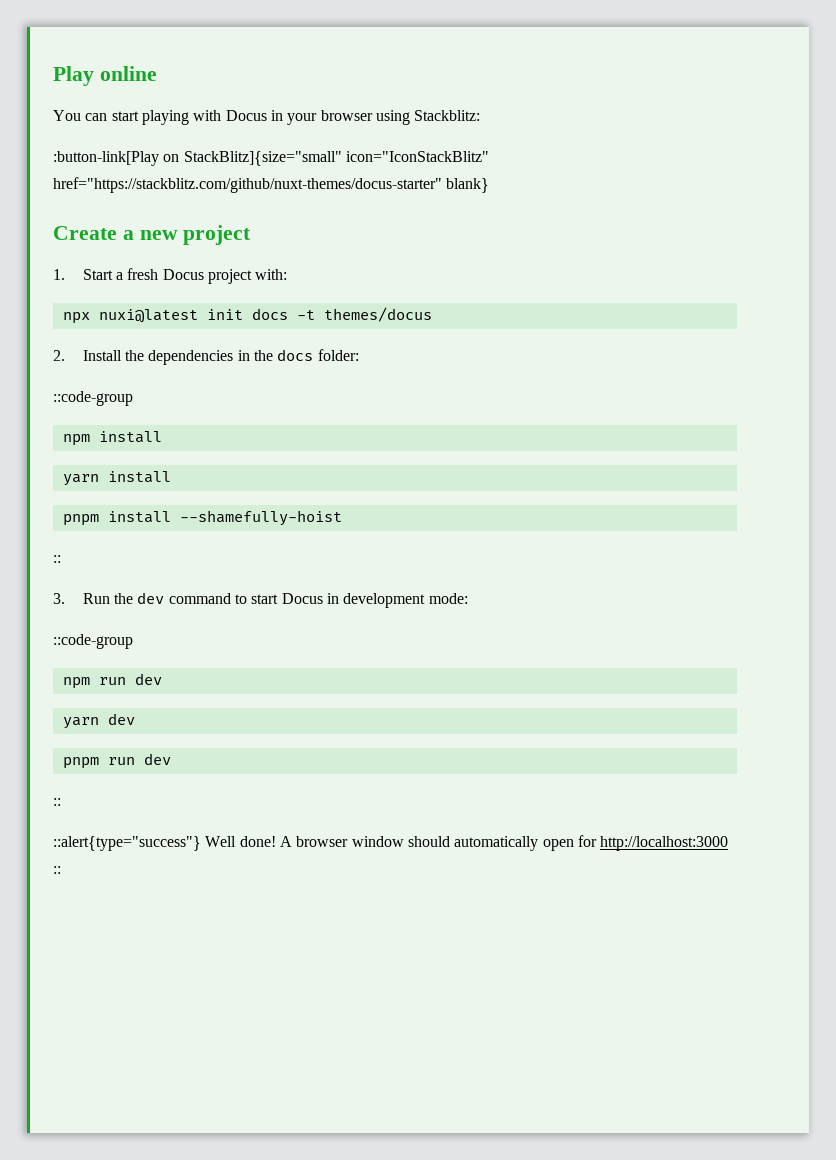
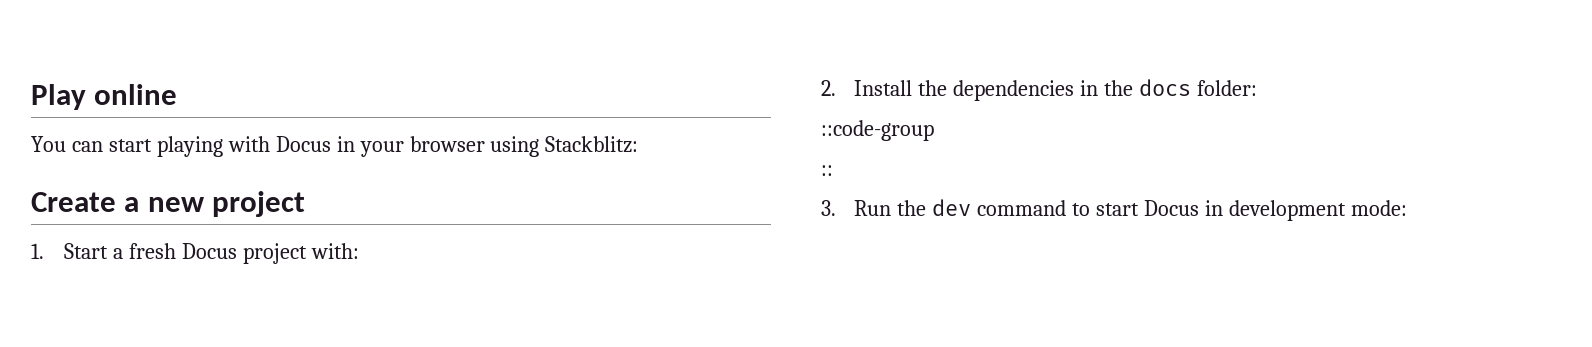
- :button-link[Play on StackBlitz]{size="small" icon="IconStackBlitz" href="https://stackblitz.com/github/nuxt-themes/docus-starter" blank}
- npx nuxi@latest init docs -t themes/docus
- npm install
- yarn install
- pnpm install --shamefully-hoist
  3. Run the dev command to start Docus in development mode:
- ::code-group
- npm run dev
- yarn dev
- pnpm run dev
- ::
- ::alert{type="success"} Well done! A browser window should automatically open for http://localhost:3000 ::

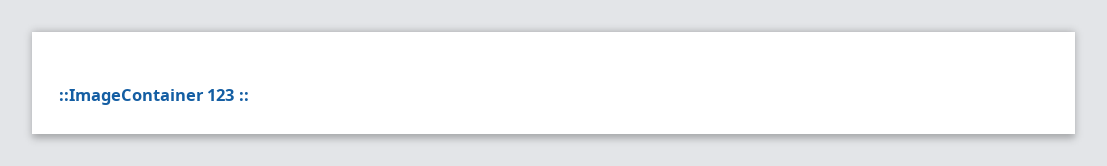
- Play online
- You can start playing with Docus in your browser using Stackblitz:
- Create a new project
- 1. Start a fresh Docus project with:
- 2. Install the dependencies in the docs folder:
- ::code-group
- ::
- 3. Run the dev command to start Docus in development mode:
+ ::ImageContainer 123 ::

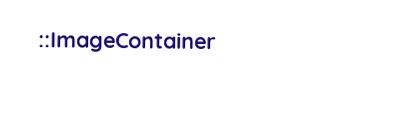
- ::ImageContainer 123 ::
+ ::ImageContainer

